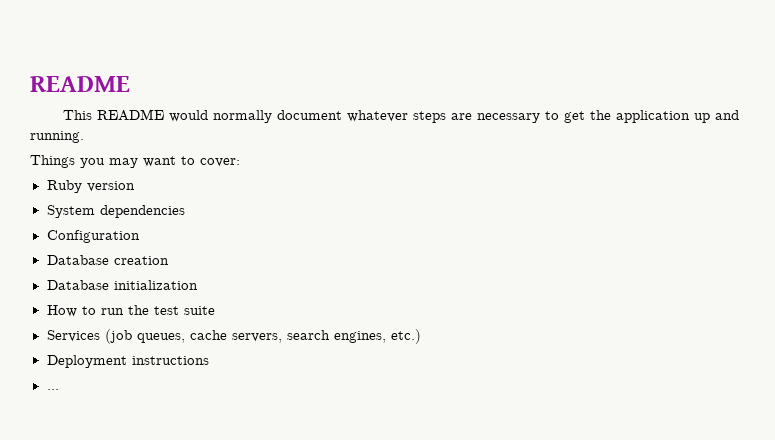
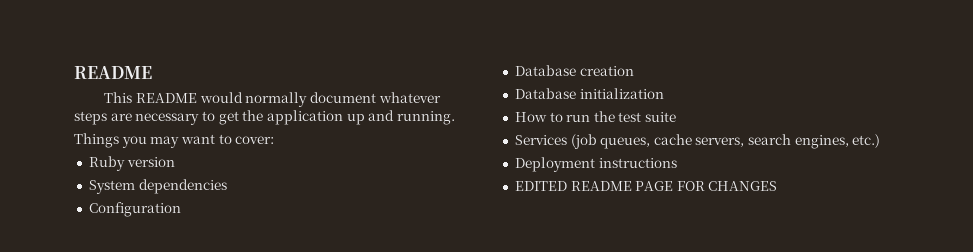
- ...
+ EDITED README PAGE FOR CHANGES

